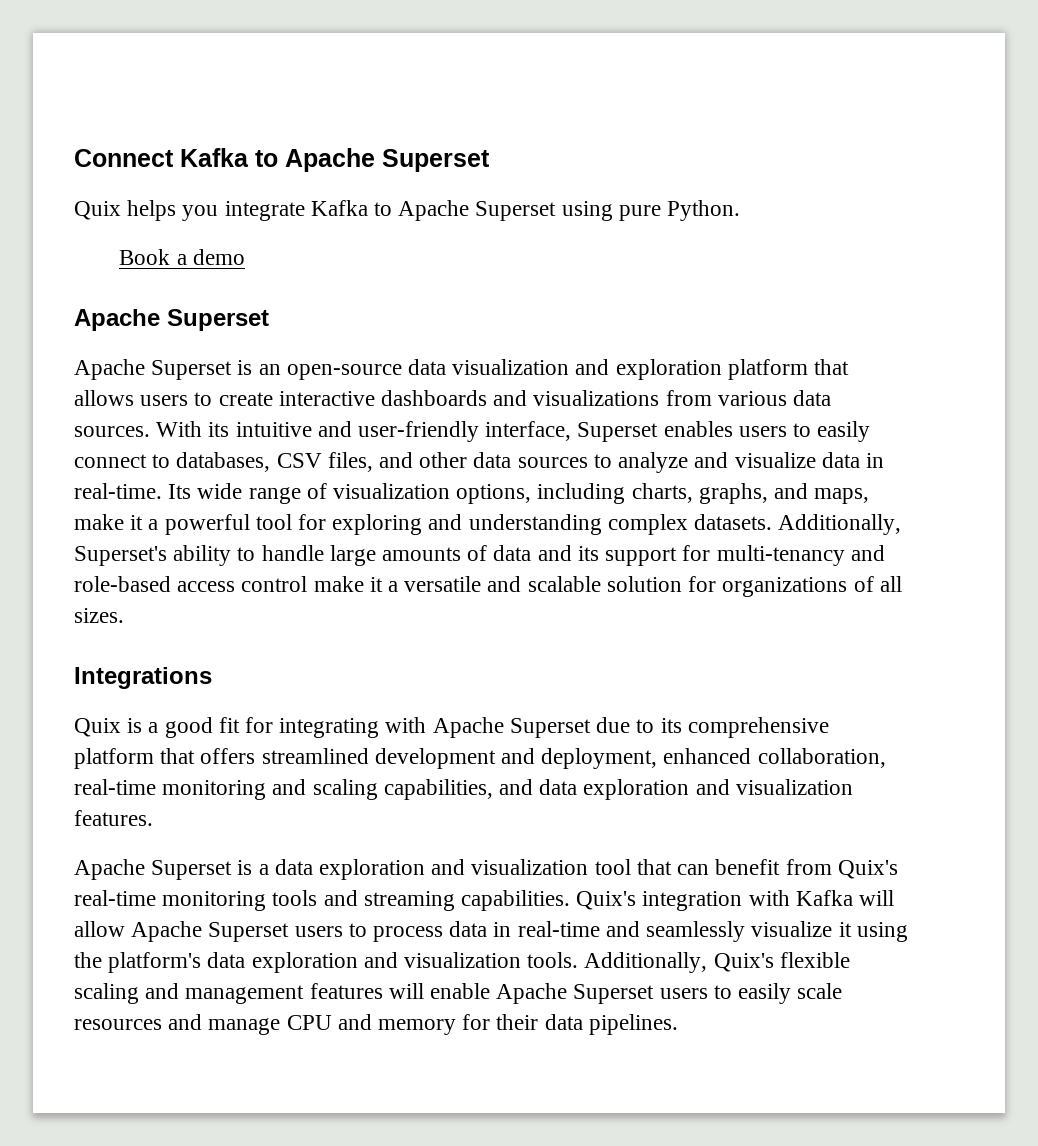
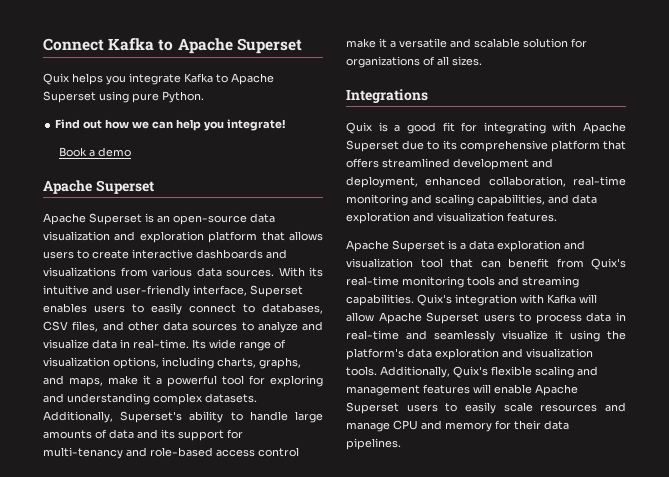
+ Find out how we can help you integrate!

